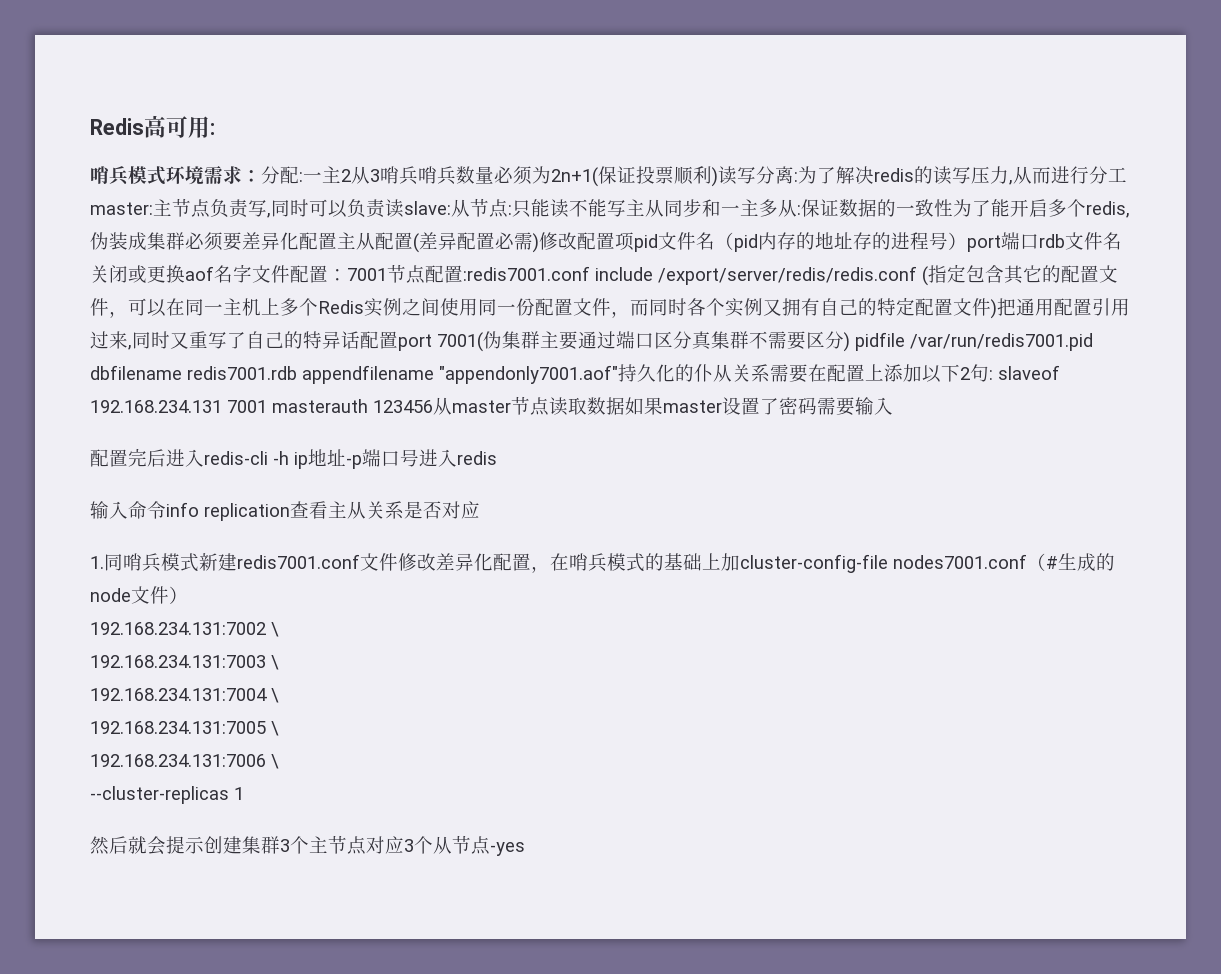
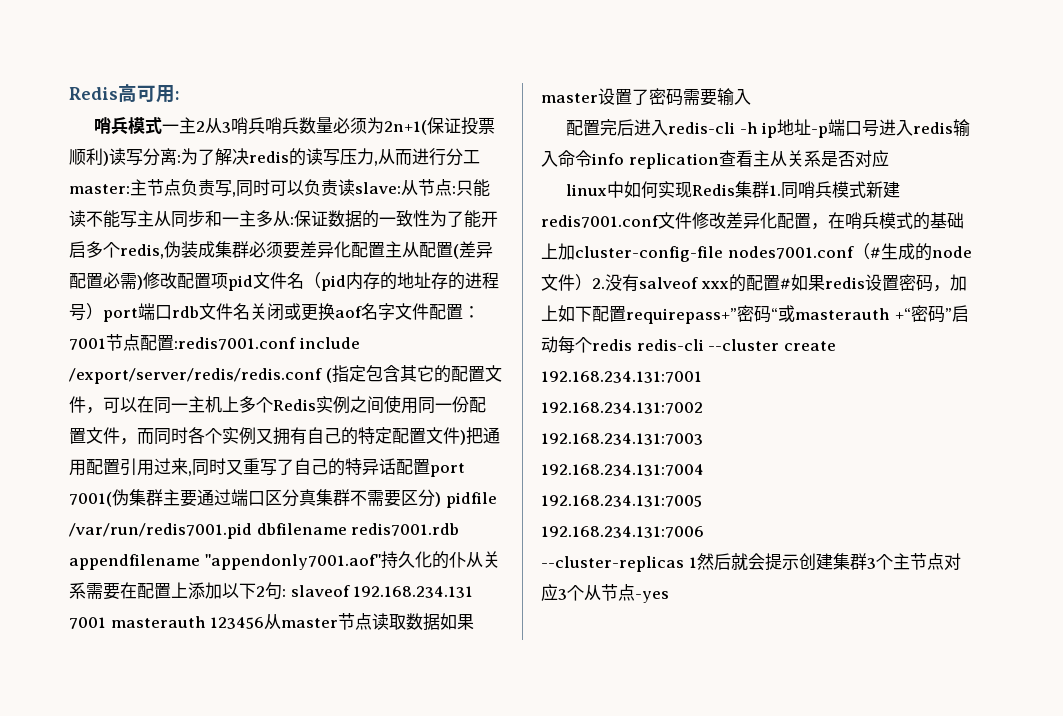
- 哨兵模式环境需求：分配:一主2从3哨兵哨兵数量必须为2n+1(保证投票顺利)读写分离:
+ 哨兵模式一主2从3哨兵哨兵数量必须为2n+1(保证投票顺利)读写分离:
- 配置完后进入redis-cli -h ip地址-p端口号进入redis
- 输入命令info replication查看主从关系是否对应
+ 配置完后进入redis-cli -h ip地址-p端口号进入redis输入命令info replication查看主从关系是否对应
- 1.同哨兵模式新建redis7001.conf文件修改差异化配置，在哨兵模式的基础上加cluster-config-file nodes7001.conf（#生成的node文件）
+ linux中如何实现Redis集群1.同哨兵模式新建redis7001.conf文件修改差异化配置，在哨兵模式的基础上加cluster-config-file nodes7001.conf（#生成的node文件）2.没有salveof xxx的配置#如果redis设置密码，加上如下配置requirepass+”密码“或masterauth +“密码”启动每个redis redis-cli --cluster create 192.168.234.131:7001
- 192.168.234.131:7002 \
+ 192.168.234.131:7002
- 192.168.234.131:7003 \
+ 192.168.234.131:7003
- 192.168.234.131:7004 \
+ 192.168.234.131:7004
- 192.168.234.131:7005 \
+ 192.168.234.131:7005
- 192.168.234.131:7006 \
+ 192.168.234.131:7006
- --cluster-replicas 1
- 然后就会提示创建集群3个主节点对应3个从节点-yes
+ --cluster-replicas 1然后就会提示创建集群3个主节点对应3个从节点-yes

